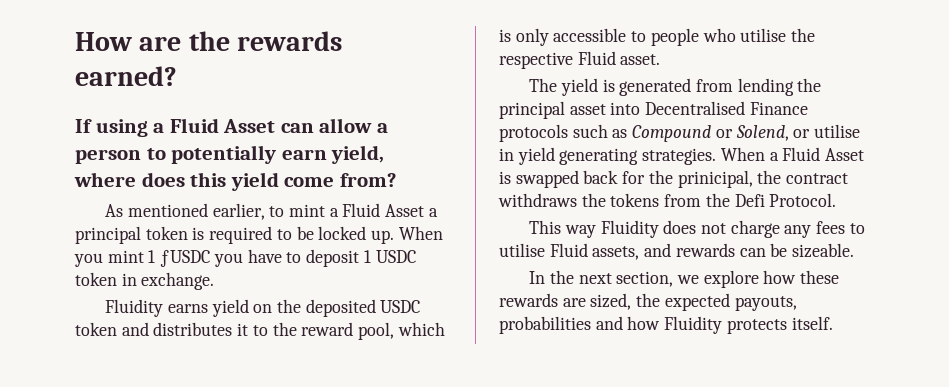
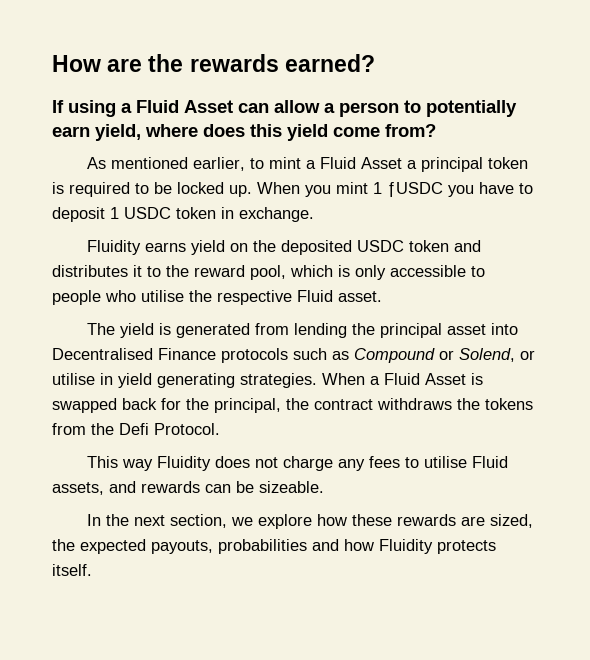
- When a Fluid Asset is swapped back for the prinicipal, the contract withdraws the tokens from the Defi Protocol.
+ When a Fluid Asset is swapped back for the principal, the contract withdraws the tokens from the Defi Protocol.

